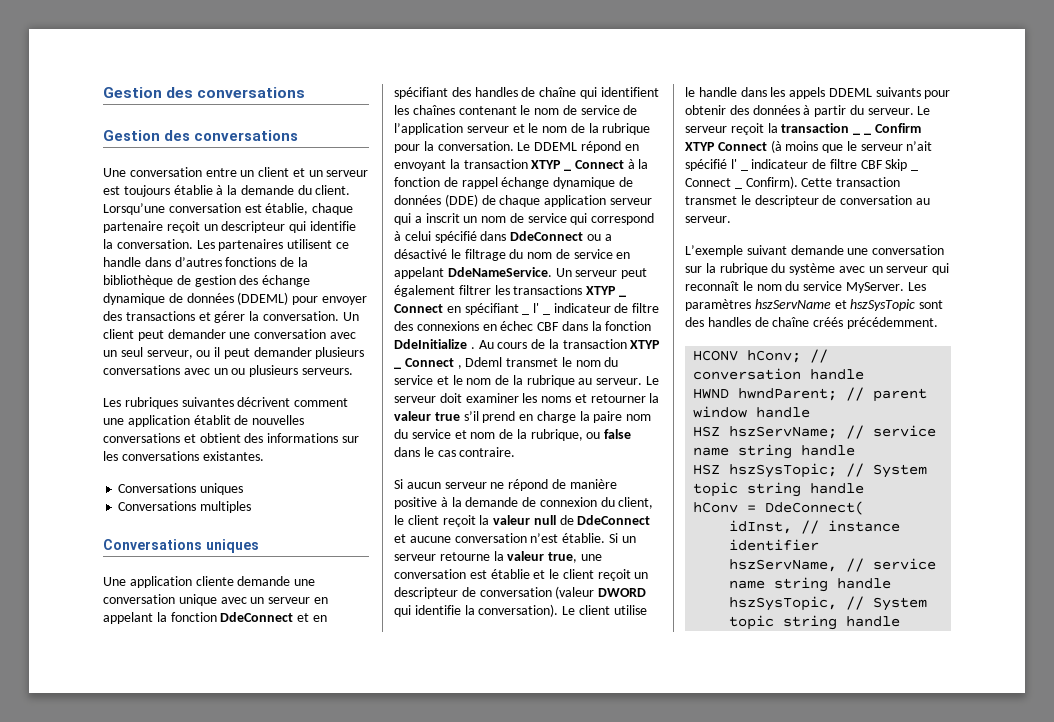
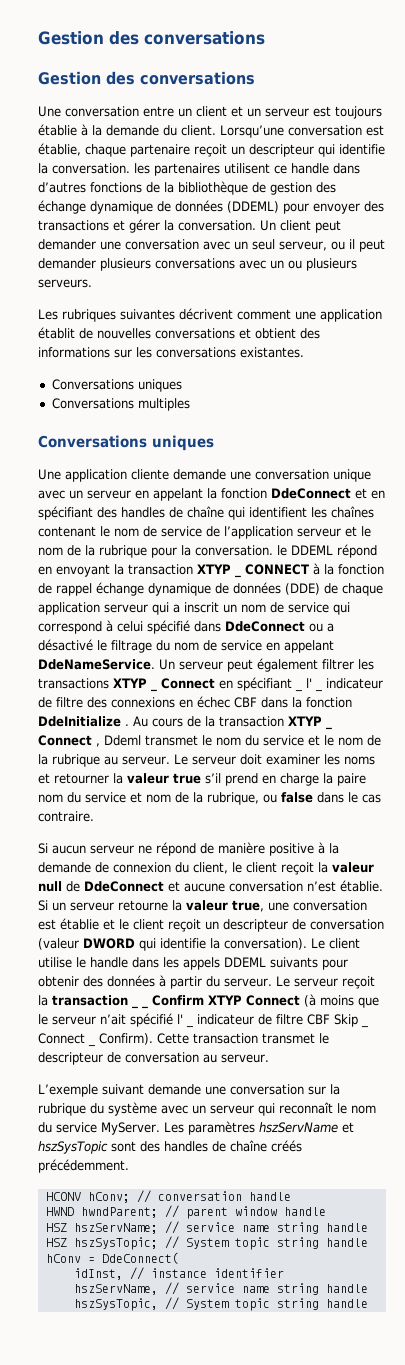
- Lorsqu’une conversation est établie, chaque partenaire reçoit un descripteur qui identifie la conversation. Les partenaires utilisent ce handle dans d’autres fonctions de la bibliothèque de gestion des échange dynamique de données (DDEML) pour envoyer des transactions et gérer la conversation.
+ Lorsqu’une conversation est établie, chaque partenaire reçoit un descripteur qui identifie la conversation. les partenaires utilisent ce handle dans d’autres fonctions de la bibliothèque de gestion des échange dynamique de données (DDEML) pour envoyer des transactions et gérer la conversation.
- Une application cliente demande une conversation unique avec un serveur en appelant la fonction DdeConnect et en spécifiant des handles de chaîne qui identifient les chaînes contenant le nom de service de l’application serveur et le nom de la rubrique pour la conversation. Le DDEML répond en envoyant la transaction XTYP _ Connect à la fonction de rappel échange dynamique de données (DDE) de chaque application serveur qui a inscrit un nom de service qui correspond à celui spécifié dans DdeConnect ou a désactivé le filtrage du nom de service en appelant DdeNameService.
+ Une application cliente demande une conversation unique avec un serveur en appelant la fonction DdeConnect et en spécifiant des handles de chaîne qui identifient les chaînes contenant le nom de service de l’application serveur et le nom de la rubrique pour la conversation. le DDEML répond en envoyant la transaction XTYP _ CONNECT à la fonction de rappel échange dynamique de données (DDE) de chaque application serveur qui a inscrit un nom de service qui correspond à celui spécifié dans DdeConnect ou a désactivé le filtrage du nom de service en appelant DdeNameService.

